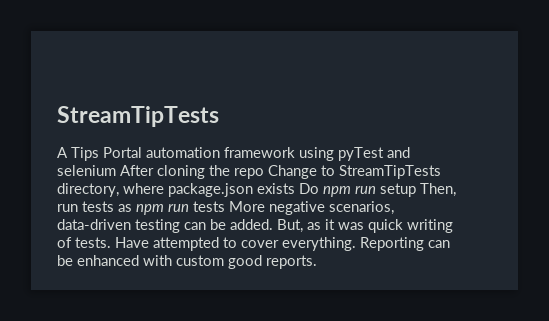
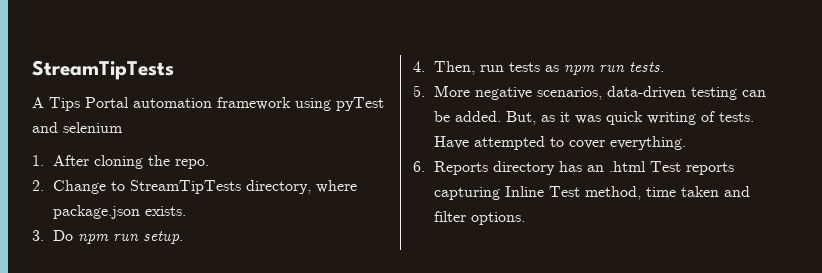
- A Tips Portal automation framework using pyTest and selenium After cloning the repo Change to StreamTipTests directory, where package.json exists Do npm run setup Then, run tests as npm run tests More negative scenarios, data-driven testing can be added.
+ A Tips Portal automation framework using pyTest and selenium
+ 1. After cloning the repo.
+ 2. Change to StreamTipTests directory, where package.json exists.
+ 3. Do npm run setup.
+ 4. Then, run tests as npm run tests.
+ 5. More negative scenarios, data-driven testing can be added.
- Have attempted to cover everything. Reporting can be enhanced with custom good reports.
+ Have attempted to cover everything.
+ 6. Reports directory has an .html Test reports capturing Inline Test method, time taken and filter options.

